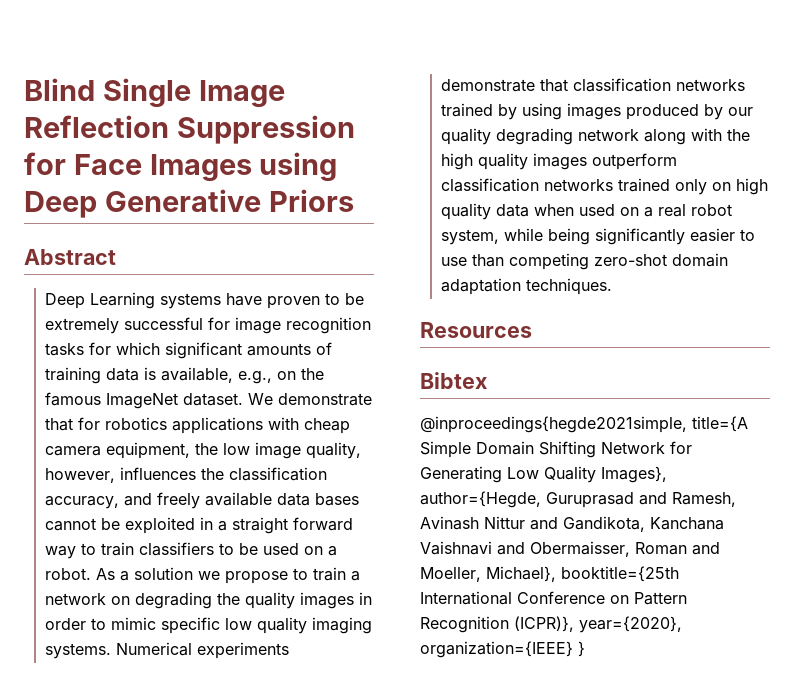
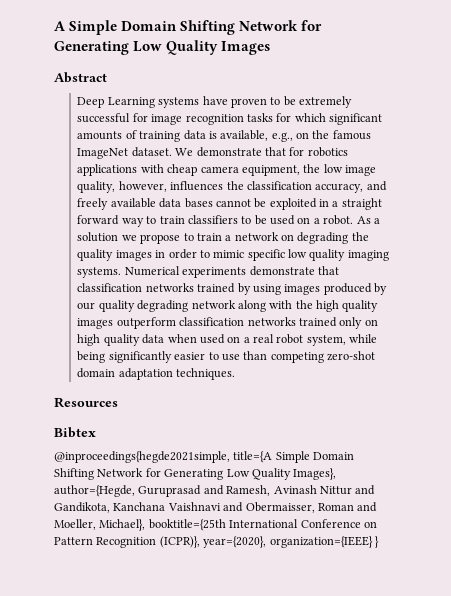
- Blind Single Image Reflection Suppression for Face Images using Deep Generative Priors
+ A Simple Domain Shifting Network for Generating Low Quality Images

